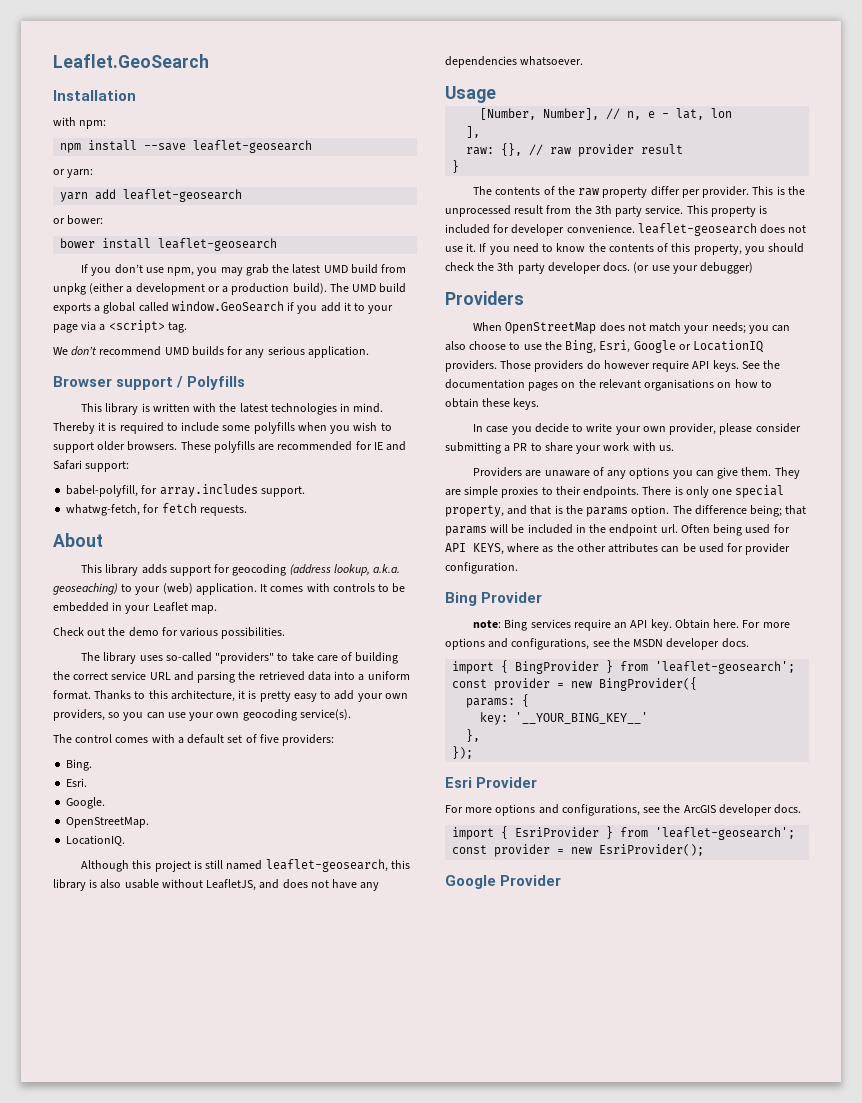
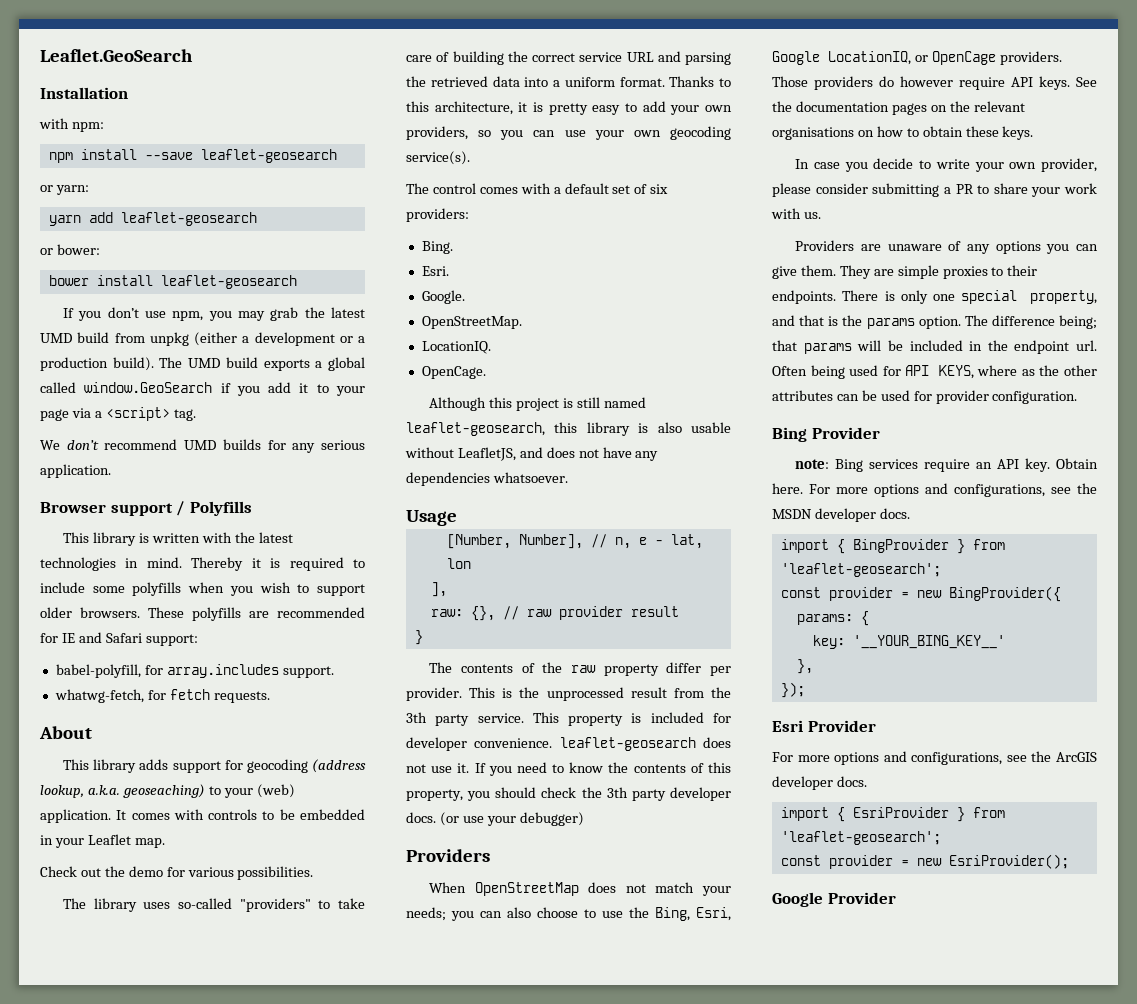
- The control comes with a default set of five providers:
+ The control comes with a default set of six providers:
+ OpenCage.
- When OpenStreetMap does not match your needs; you can also choose to use the Bing, Esri, Google or LocationIQ providers.
+ When OpenStreetMap does not match your needs; you can also choose to use the Bing, Esri, Google LocationIQ, or OpenCage providers.

